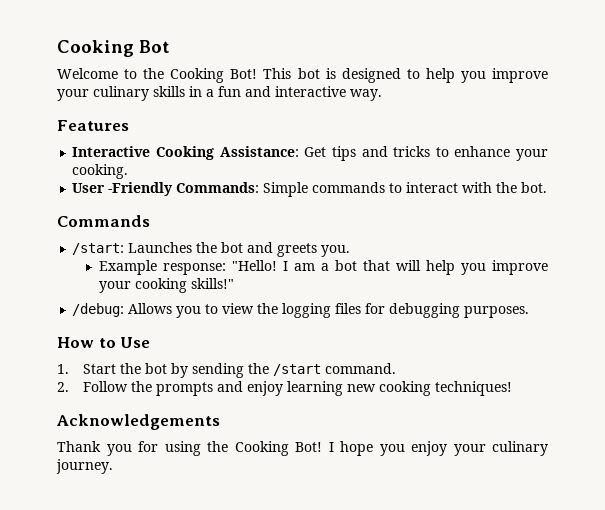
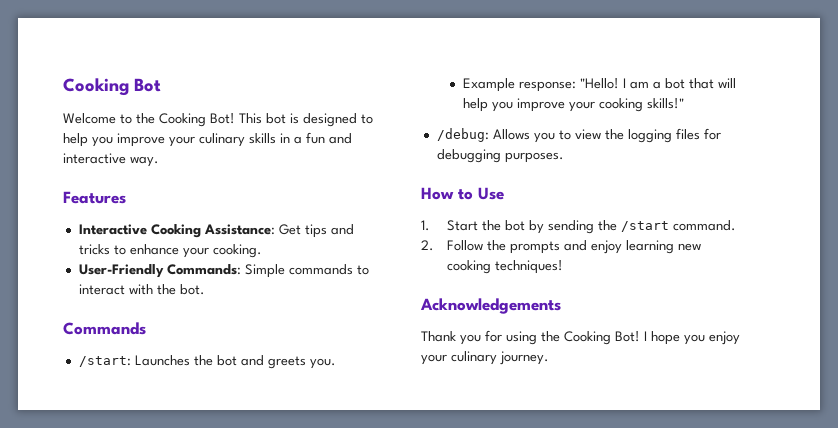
- User -Friendly Commands: Simple commands to interact with the bot.
+ User-Friendly Commands: Simple commands to interact with the bot.

